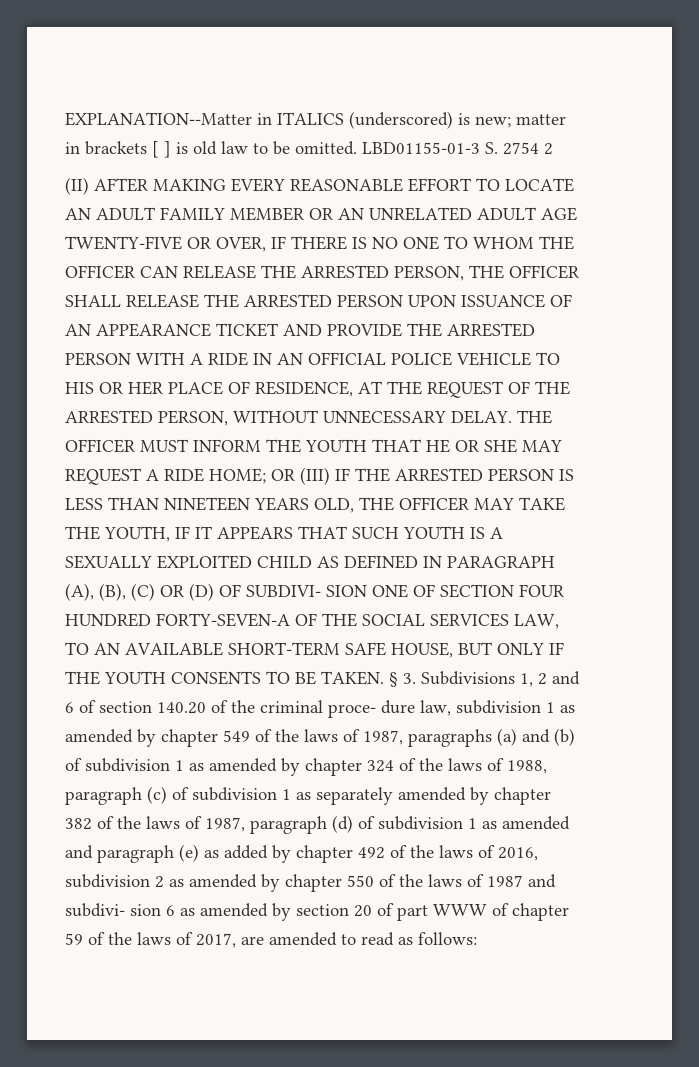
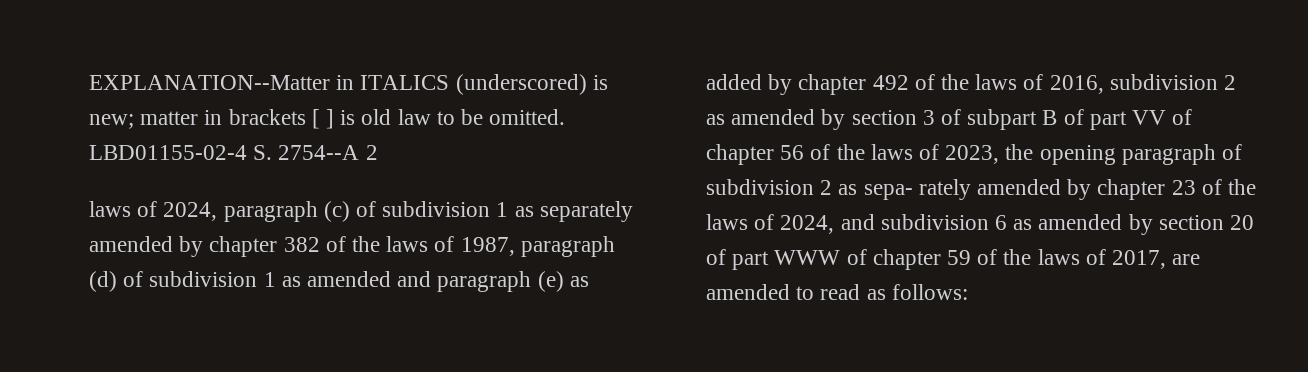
- LBD01155-01-3 S. 2754 2
- (II) AFTER MAKING EVERY REASONABLE EFFORT TO LOCATE AN ADULT FAMILY MEMBER OR AN UNRELATED ADULT AGE TWENTY-FIVE OR OVER, IF THERE IS NO ONE TO WHOM THE OFFICER CAN RELEASE THE ARRESTED PERSON, THE OFFICER SHALL RELEASE THE ARRESTED PERSON UPON ISSUANCE OF AN APPEARANCE TICKET AND PROVIDE THE ARRESTED PERSON WITH A RIDE IN AN OFFICIAL POLICE VEHICLE TO HIS OR HER PLACE OF RESIDENCE, AT THE REQUEST OF THE ARRESTED PERSON, WITHOUT UNNECESSARY DELAY. THE OFFICER MUST INFORM THE YOUTH THAT HE OR SHE MAY REQUEST A RIDE HOME; OR (III) IF THE ARRESTED PERSON IS LESS THAN NINETEEN YEARS OLD, THE OFFICER MAY TAKE THE YOUTH, IF IT APPEARS THAT SUCH YOUTH IS A SEXUALLY EXPLOITED CHILD AS DEFINED IN PARAGRAPH (A), (B), (C) OR (D) OF SUBDIVI- SION ONE OF SECTION FOUR HUNDRED FORTY-SEVEN-A OF THE SOCIAL SERVICES LAW, TO AN AVAILABLE SHORT-TERM SAFE HOUSE, BUT ONLY IF THE YOUTH CONSENTS TO BE TAKEN. § 3. Subdivisions 1, 2 and 6 of section 140.20 of the criminal proce- dure law, subdivision 1 as amended by chapter 549 of the laws of 1987, paragraphs (a) and (b) of subdivision 1 as amended by chapter 324 of the laws of 1988, paragraph (c) of subdivision 1 as separately amended by chapter 382 of the laws of 1987, paragraph (d) of subdivision 1 as amended and paragraph (e) as added by chapter 492 of the laws of 2016, subdivision 2 as amended by chapter 550 of the laws of 1987 and subdivi- sion 6 as amended by section 20 of part WWW of chapter 59 of the laws of 2017, are amended to read as follows:
+ LBD01155-02-4 S. 2754--A 2
+ laws of 2024, paragraph (c) of subdivision 1 as separately amended by chapter 382 of the laws of 1987, paragraph (d) of subdivision 1 as amended and paragraph (e) as added by chapter 492 of the laws of 2016, subdivision 2 as amended by section 3 of subpart B of part VV of chapter 56 of the laws of 2023, the opening paragraph of subdivision 2 as sepa- rately amended by chapter 23 of the laws of 2024, and subdivision 6 as amended by section 20 of part WWW of chapter 59 of the laws of 2017, are amended to read as follows:

